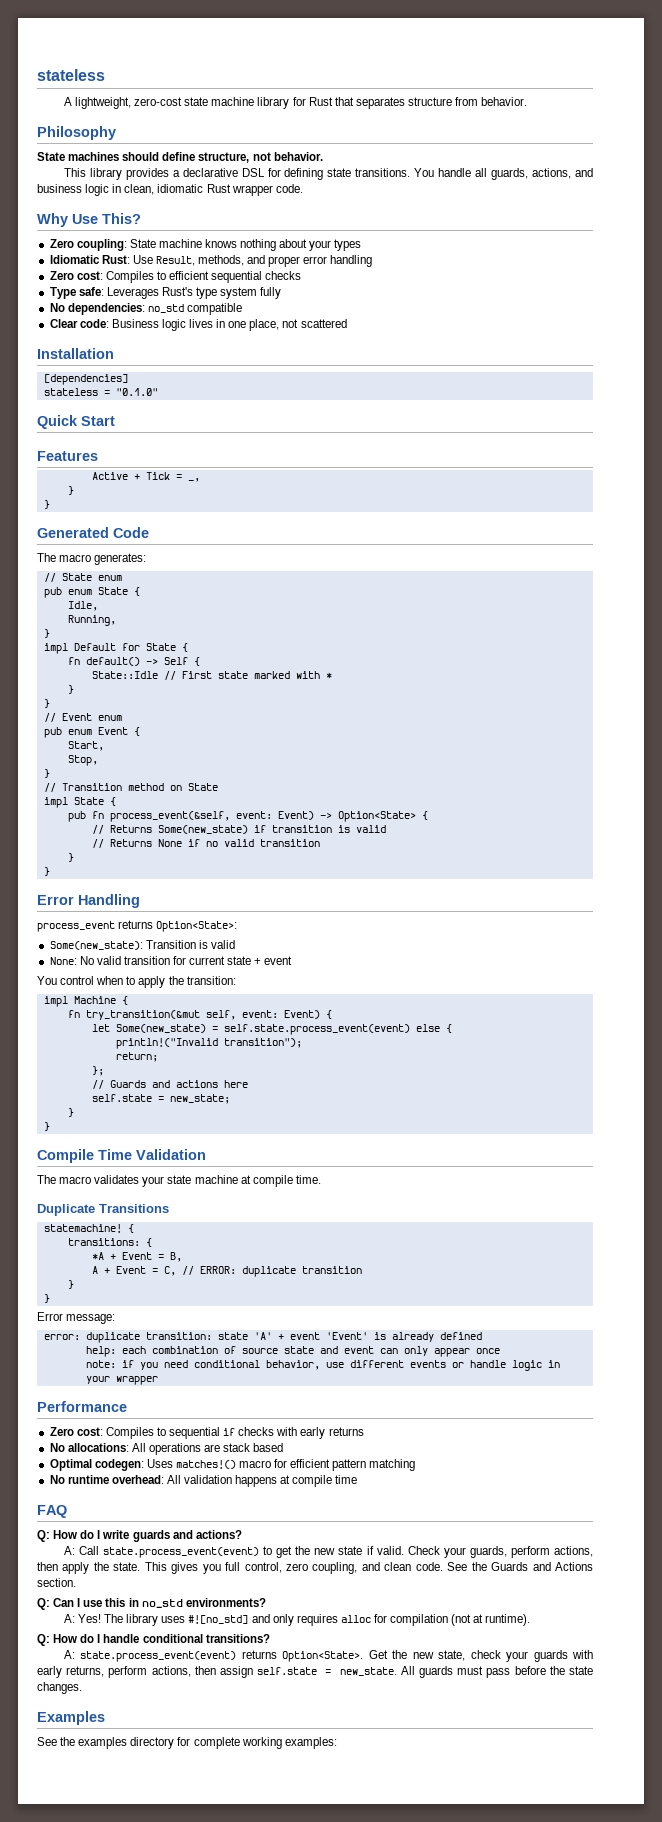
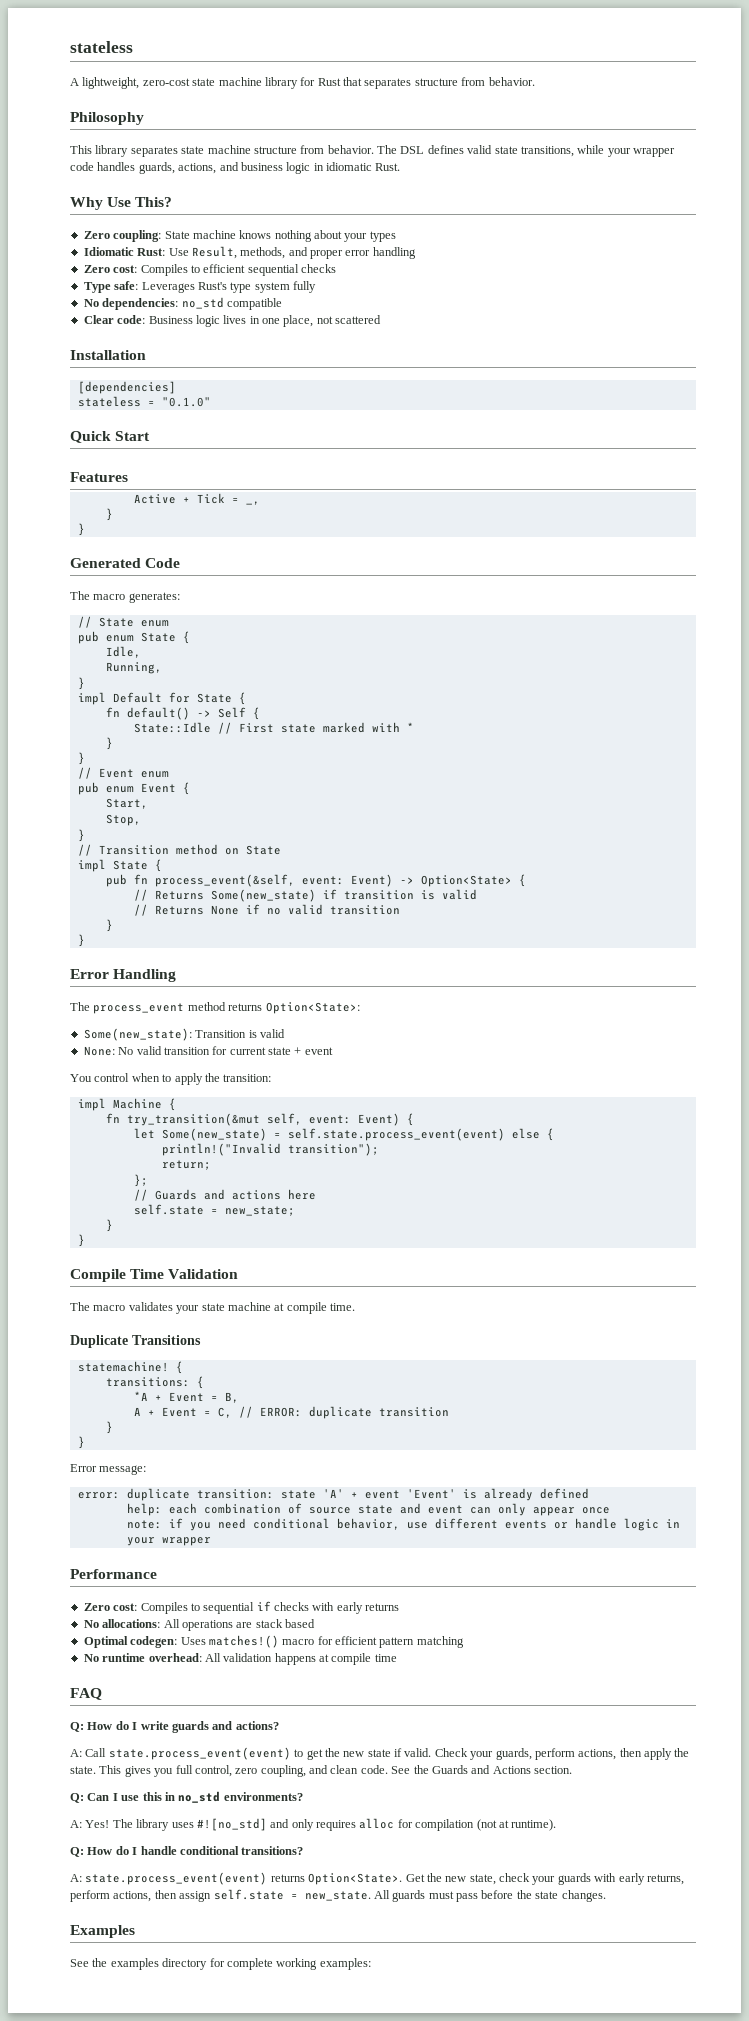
- State machines should define structure, not behavior.
- This library provides a declarative DSL for defining state transitions. You handle all guards, actions, and business logic in clean, idiomatic Rust wrapper code.
+ This library separates state machine structure from behavior. The DSL defines valid state transitions, while your wrapper code handles guards, actions, and business logic in idiomatic Rust.
- process_event returns Option<State>:
+ The process_event method returns Option<State>:

